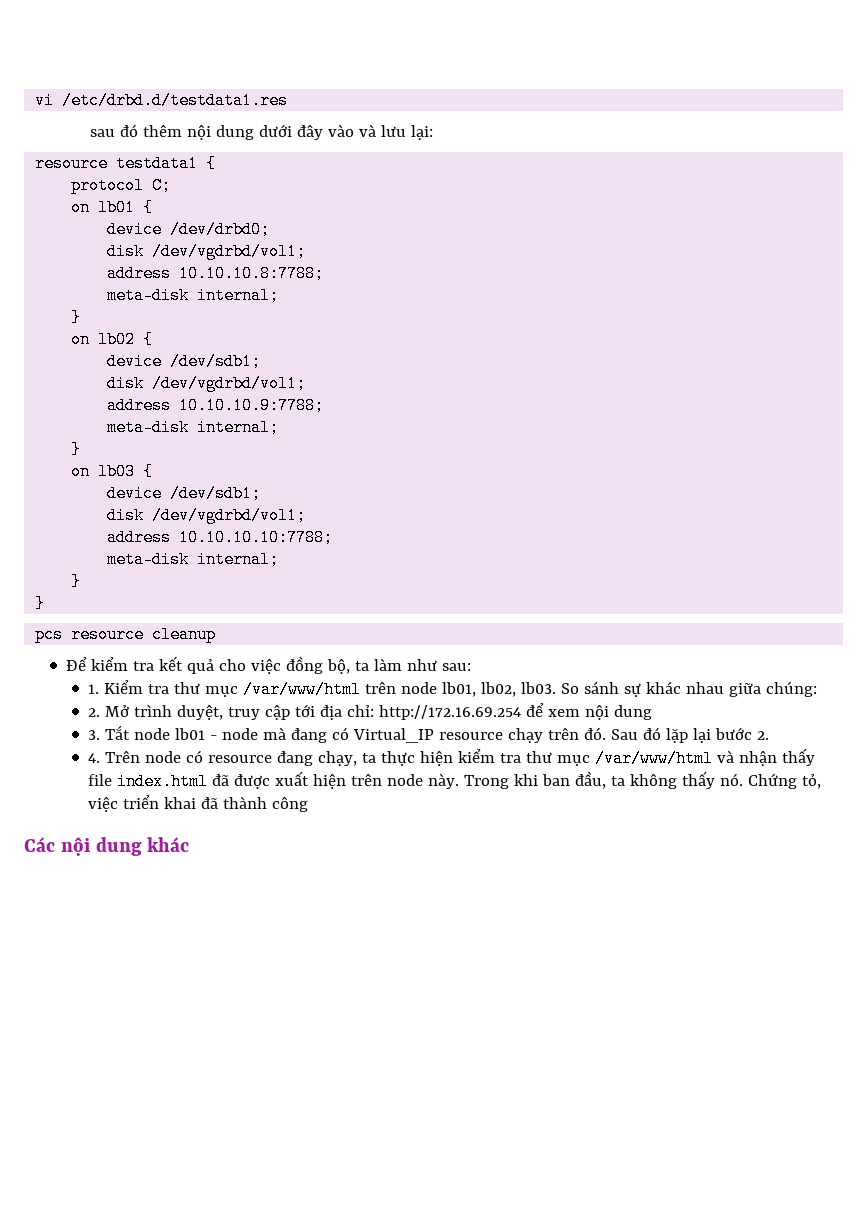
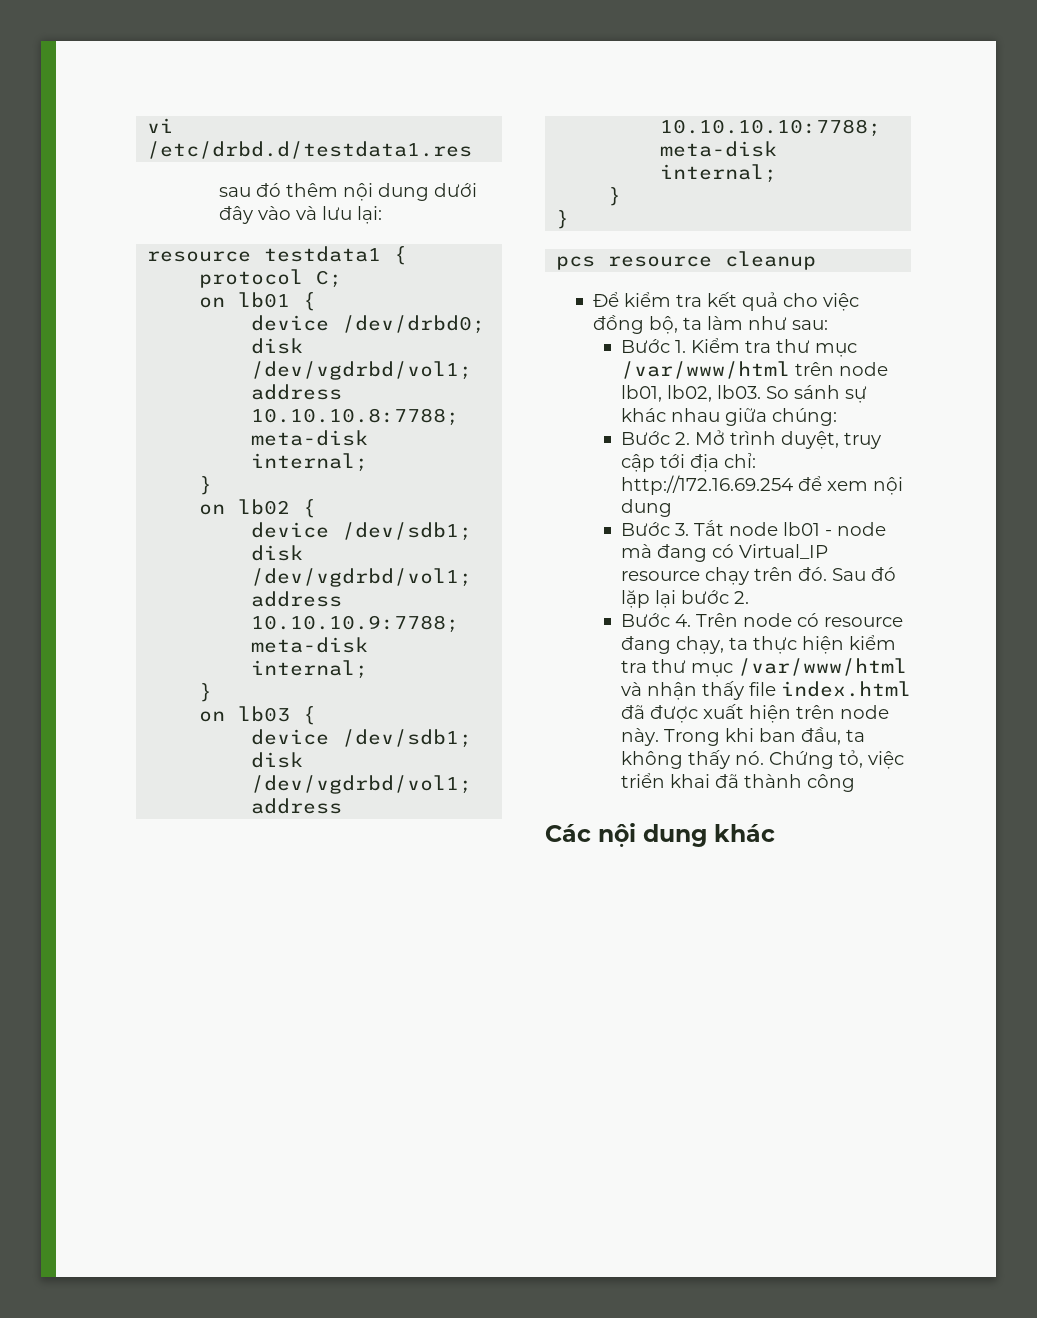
- 1. Kiểm tra thư mục /var/www/html trên node lb01, lb02, lb03.
+ Bước 1. Kiểm tra thư mục /var/www/html trên node lb01, lb02, lb03.
- 2. Mở trình duyệt, truy cập tới địa chỉ: http://172.16.69.254 để xem nội dung
+ Bước 2. Mở trình duyệt, truy cập tới địa chỉ: http://172.16.69.254 để xem nội dung
- 3. Tắt node lb01 - node mà đang có Virtual_IP resource chạy trên đó.
+ Bước 3. Tắt node lb01 - node mà đang có Virtual_IP resource chạy trên đó.
- 4. Trên node có resource đang chạy, ta thực hiện kiểm tra thư mục /var/www/html và nhận thấy file index.html đã được xuất hiện trên node này.
+ Bước 4. Trên node có resource đang chạy, ta thực hiện kiểm tra thư mục /var/www/html và nhận thấy file index.html đã được xuất hiện trên node này.

